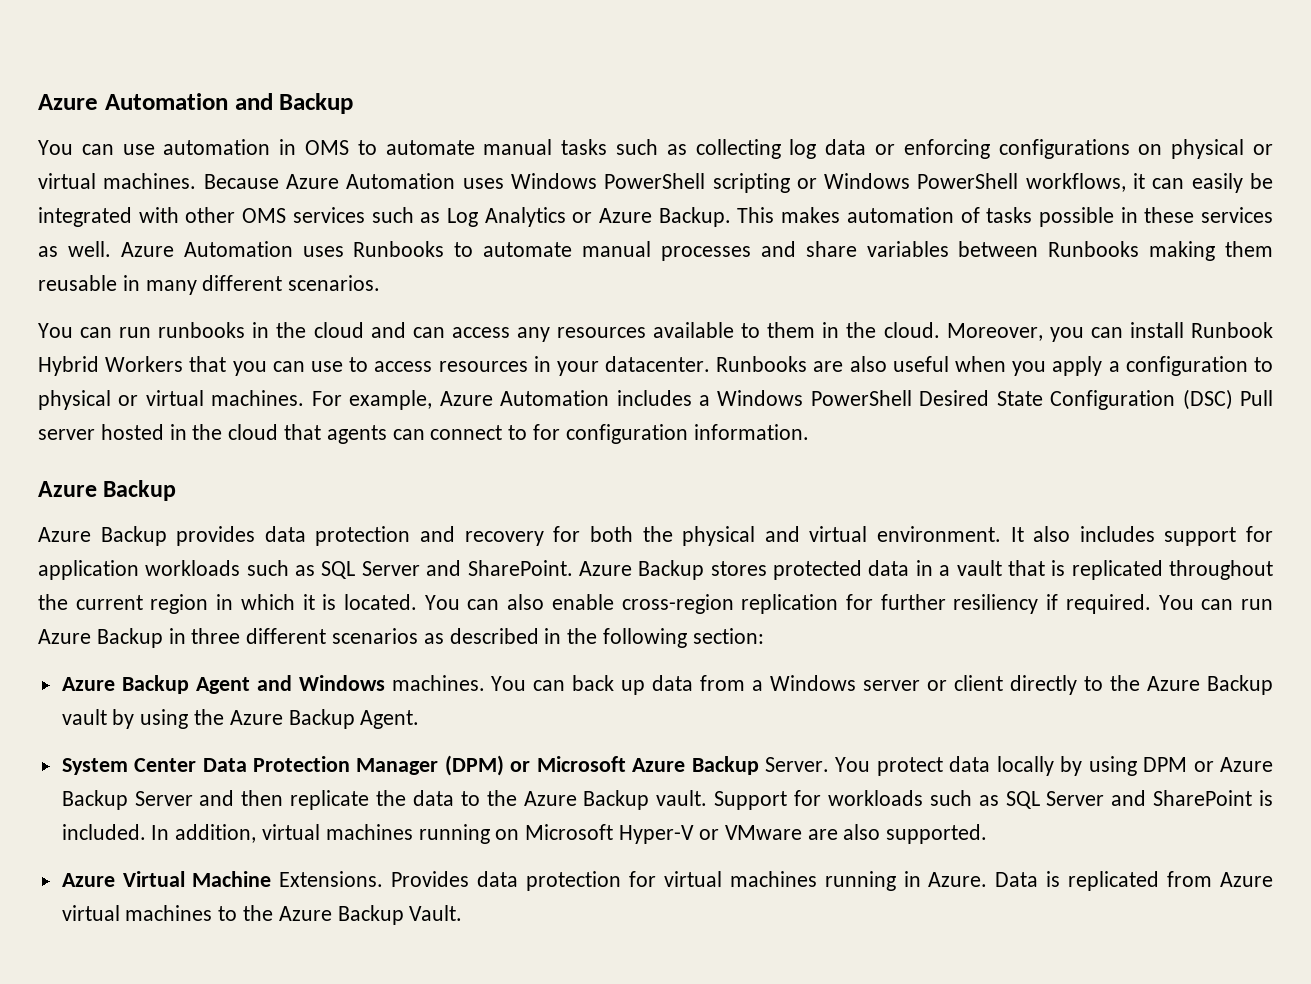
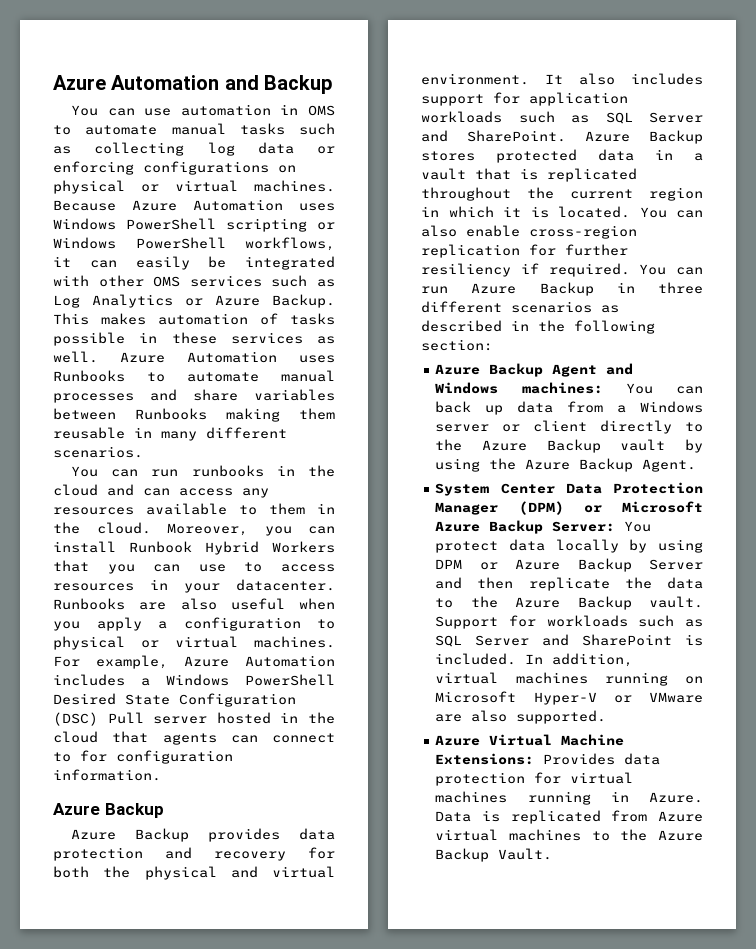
- Azure Backup Agent and Windows machines. You can back up data from a Windows server or client directly to the Azure Backup vault by using the Azure Backup Agent.
+ Azure Backup Agent and Windows machines: You can back up data from a Windows server or client directly to the Azure Backup vault by using the Azure Backup Agent.
- System Center Data Protection Manager (DPM) or Microsoft Azure Backup Server. You protect data locally by using DPM or Azure Backup Server and then replicate the data to the Azure Backup vault.
+ System Center Data Protection Manager (DPM) or Microsoft Azure Backup Server: You protect data locally by using DPM or Azure Backup Server and then replicate the data to the Azure Backup vault.
- Azure Virtual Machine Extensions. Provides data protection for virtual machines running in Azure.
+ Azure Virtual Machine Extensions: Provides data protection for virtual machines running in Azure.

